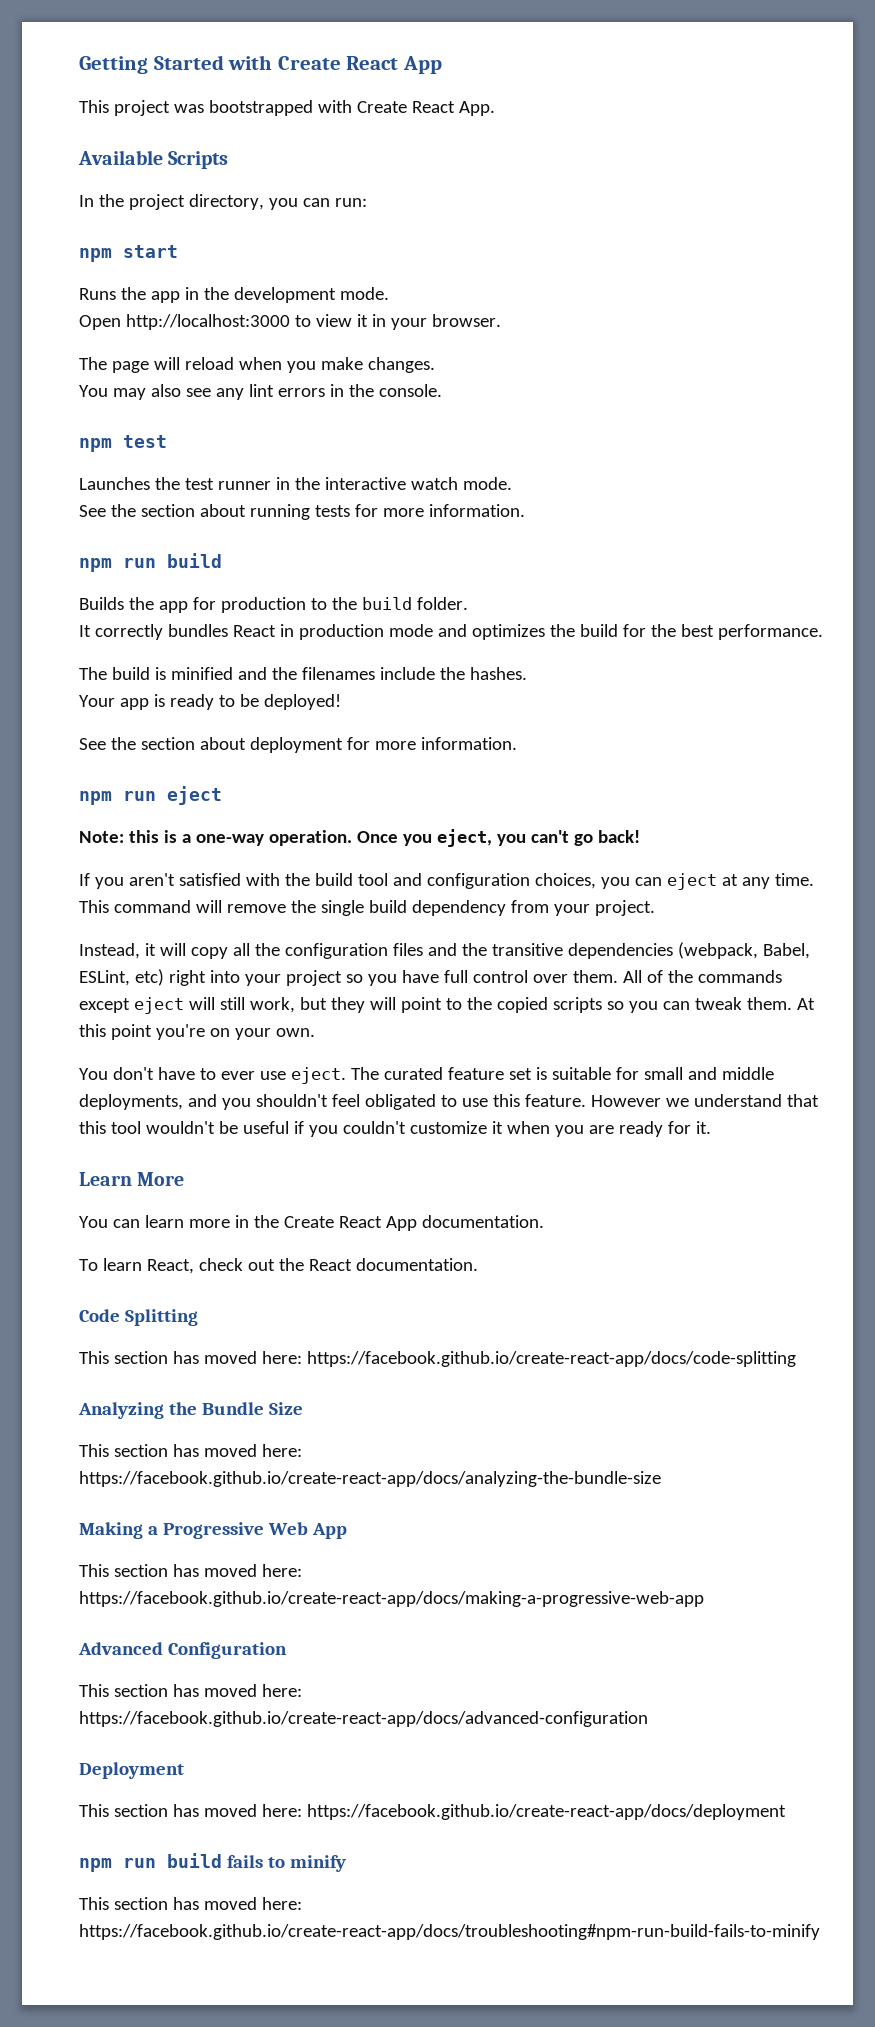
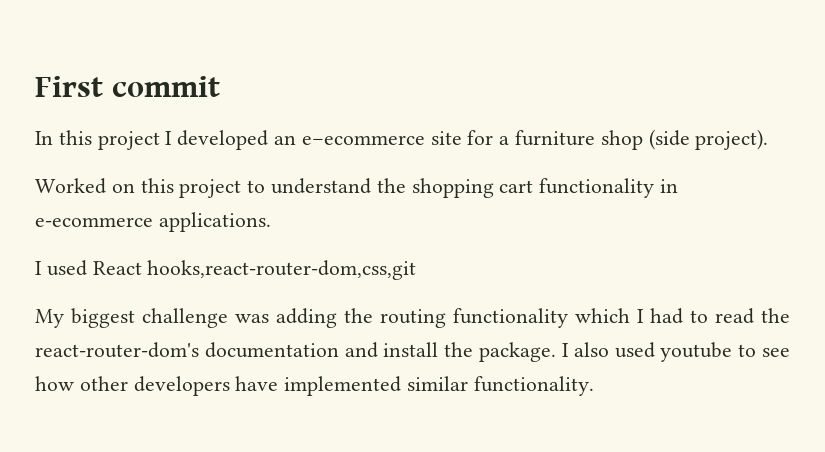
- Getting Started with Create React App
- This project was bootstrapped with Create React App.
- Available Scripts
- In the project directory, you can run:
- npm start
- Runs the app in the development mode.
- Open http://localhost:3000 to view it in your browser.
- The page will reload when you make changes.
- You may also see any lint errors in the console.
- npm test
- Launches the test runner in the interactive watch mode.
- See the section about running tests for more information.
- npm run build
- Builds the app for production to the build folder.
- It correctly bundles React in production mode and optimizes the build for the best performance.
- The build is minified and the filenames include the hashes.
- Your app is ready to be deployed!
- See the section about deployment for more information.
- npm run eject
- Note: this is a one-way operation. Once you eject, you can't go back!
- If you aren't satisfied with the build tool and configuration choices, you can eject at any time. This command will remove the single build dependency from your project.
- Instead, it will copy all the configuration files and the transitive dependencies (webpack, Babel, ESLint, etc) right into your project so you have full control over them. All of the commands except eject will still work, but they will point to the copied scripts so you can tweak them. At this point you're on your own.
- You don't have to ever use eject. The curated feature set is suitable for small and middle deployments, and you shouldn't feel obligated to use this feature. However we understand that this tool wouldn't be useful if you couldn't customize it when you are ready for it.
- Learn More
- You can learn more in the Create React App documentation.
- To learn React, check out the React documentation.
- Code Splitting
- This section has moved here: https://facebook.github.io/create-react-app/docs/code-splitting
- Analyzing the Bundle Size
- This section has moved here: https://facebook.github.io/create-react-app/docs/analyzing-the-bundle-size
- Making a Progressive Web App
- This section has moved here: https://facebook.github.io/create-react-app/docs/making-a-progressive-web-app
- Advanced Configuration
- This section has moved here: https://facebook.github.io/create-react-app/docs/advanced-configuration
- Deployment
- This section has moved here: https://facebook.github.io/create-react-app/docs/deployment
- npm run build fails to minify
- This section has moved here: https://facebook.github.io/create-react-app/docs/troubleshooting#npm-run-build-fails-to-minify
+ First commit
+ In this project I developed an e–ecommerce site for a furniture shop (side project).
+ Worked on this project to understand the shopping cart functionality in e-ecommerce applications.
+ I used React hooks,react-router-dom,css,git
+ My biggest challenge was adding the routing functionality which I had to read the react-router-dom's documentation and install the package. I also used youtube to see how other developers have implemented similar functionality.

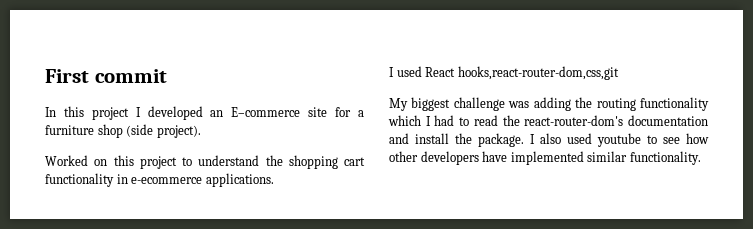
- In this project I developed an e–ecommerce site for a furniture shop (side project).
+ In this project I developed an E–commerce site for a furniture shop (side project).

